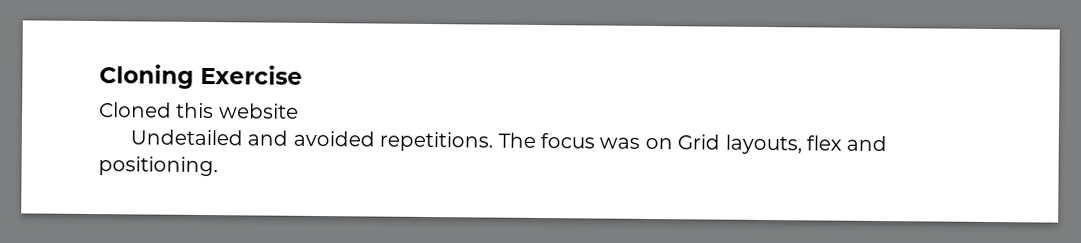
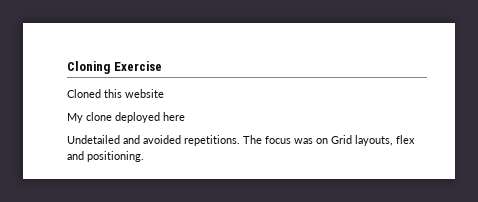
+ My clone deployed here

